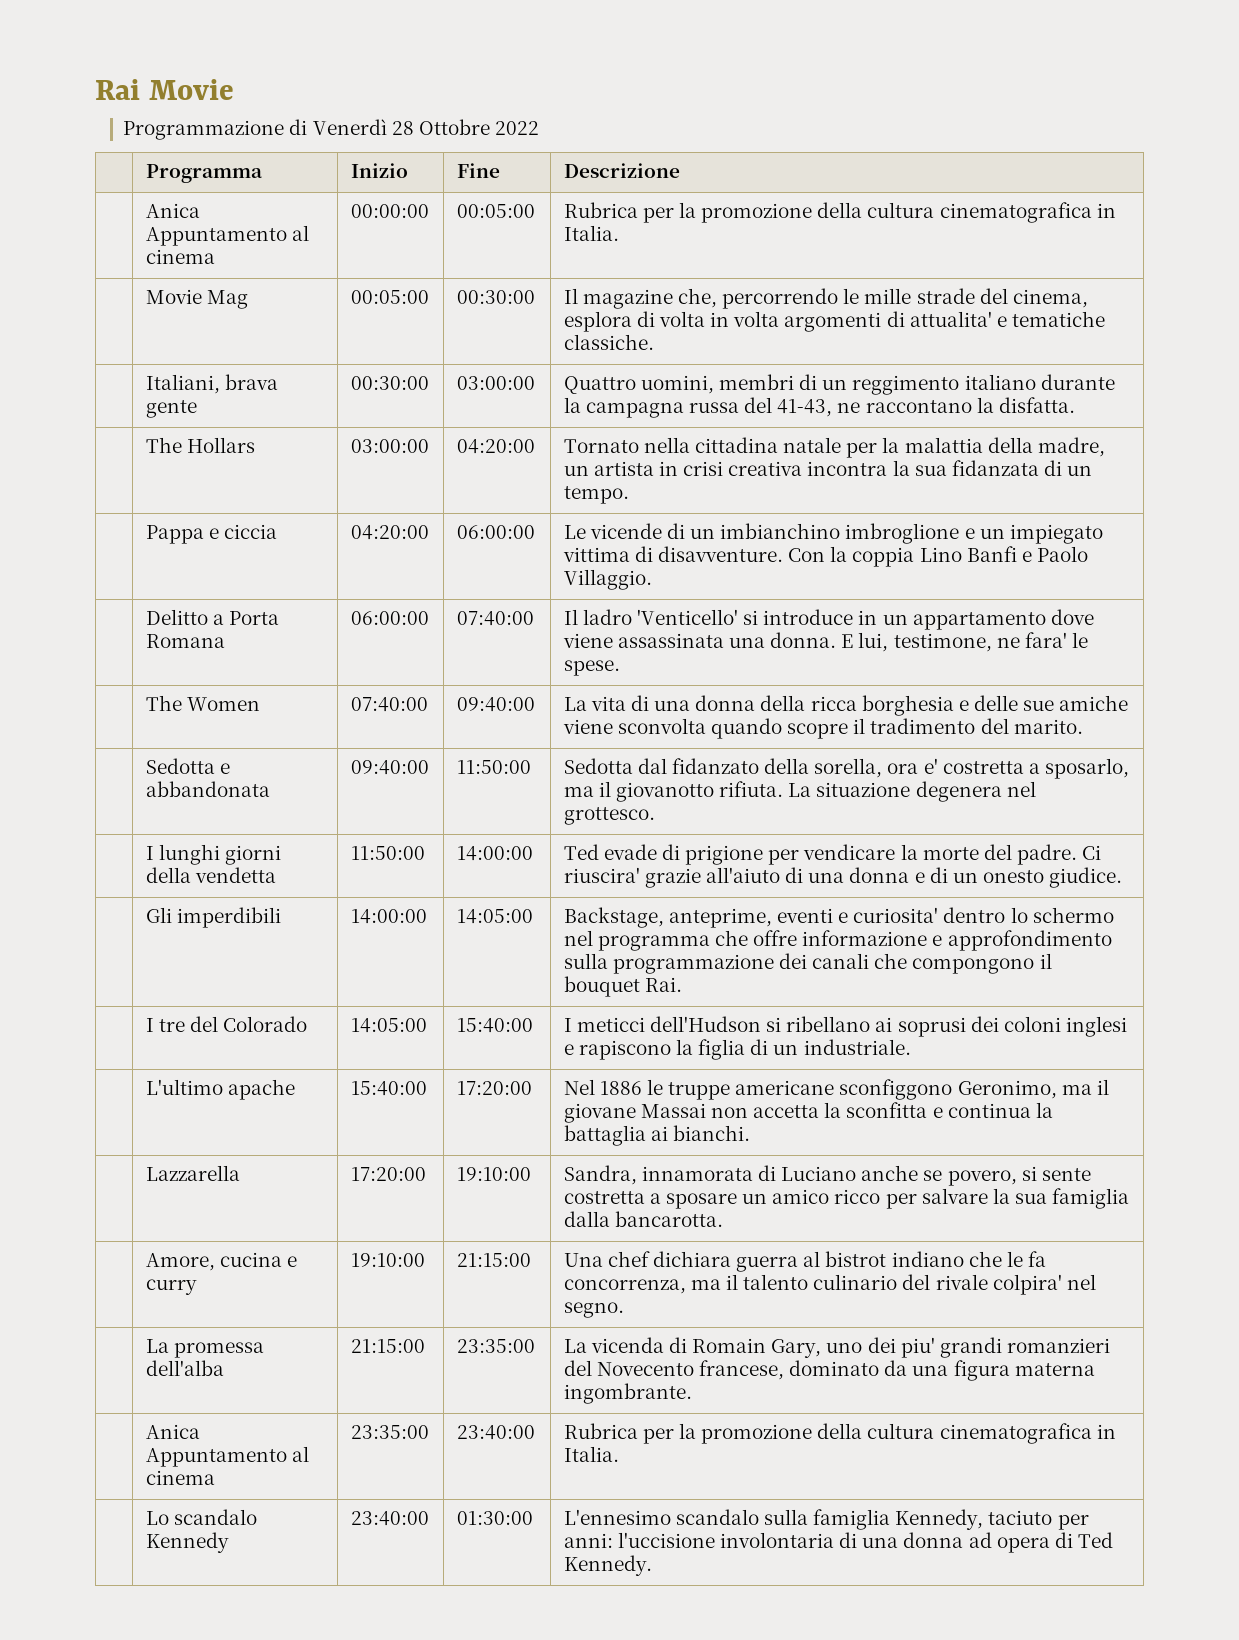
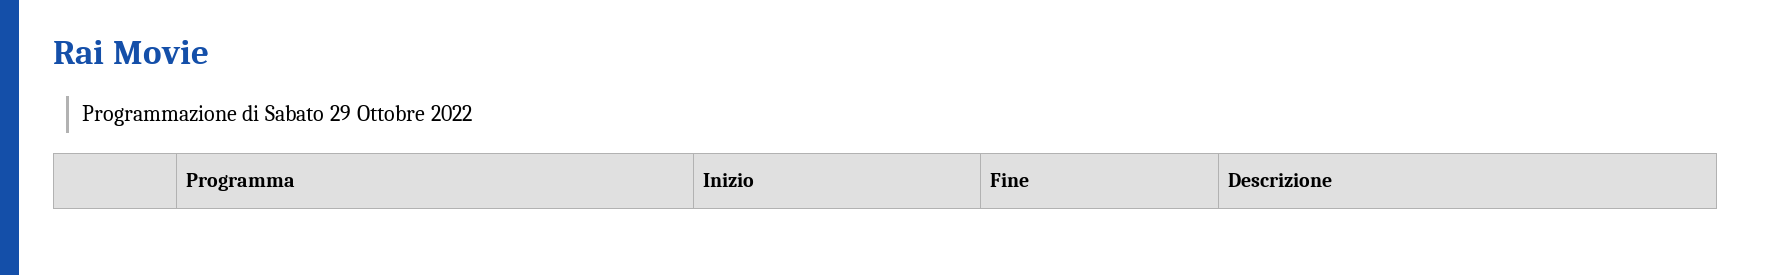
- Programmazione di Venerdì 28 Ottobre 2022
+ Programmazione di Sabato 29 Ottobre 2022
- | Anica Appuntamento al cinema | 00:00:00 | 00:05:00 | Rubrica per la promozione della cultura cinematografica in Italia.
- | Movie Mag | 00:05:00 | 00:30:00 | Il magazine che, percorrendo le mille strade del cinema, esplora di volta in volta argomenti di attualita' e tematiche classiche.
- | Italiani, brava gente | 00:30:00 | 03:00:00 | Quattro uomini, membri di un reggimento italiano durante la campagna russa del 41-43, ne raccontano la disfatta.
- | The Hollars | 03:00:00 | 04:20:00 | Tornato nella cittadina natale per la malattia della madre, un artista in crisi creativa incontra la sua fidanzata di un tempo.
- | Pappa e ciccia | 04:20:00 | 06:00:00 | Le vicende di un imbianchino imbroglione e un impiegato vittima di disavventure. Con la coppia Lino Banfi e Paolo Villaggio.
- | Delitto a Porta Romana | 06:00:00 | 07:40:00 | Il ladro 'Venticello' si introduce in un appartamento dove viene assassinata una donna. E lui, testimone, ne fara' le spese.
- | The Women | 07:40:00 | 09:40:00 | La vita di una donna della ricca borghesia e delle sue amiche viene sconvolta quando scopre il tradimento del marito.
- | Sedotta e abbandonata | 09:40:00 | 11:50:00 | Sedotta dal fidanzato della sorella, ora e' costretta a sposarlo, ma il giovanotto rifiuta. La situazione degenera nel grottesco.
- | I lunghi giorni della vendetta | 11:50:00 | 14:00:00 | Ted evade di prigione per vendicare la morte del padre. Ci riuscira' grazie all'aiuto di una donna e di un onesto giudice.
- | Gli imperdibili | 14:00:00 | 14:05:00 | Backstage, anteprime, eventi e curiosita' dentro lo schermo nel programma che offre informazione e approfondimento sulla programmazione dei canali che compongono il bouquet Rai.
- | I tre del Colorado | 14:05:00 | 15:40:00 | I meticci dell'Hudson si ribellano ai soprusi dei coloni inglesi e rapiscono la figlia di un industriale.
- | L'ultimo apache | 15:40:00 | 17:20:00 | Nel 1886 le truppe americane sconfiggono Geronimo, ma il giovane Massai non accetta la sconfitta e continua la battaglia ai bianchi.
- | Lazzarella | 17:20:00 | 19:10:00 | Sandra, innamorata di Luciano anche se povero, si sente costretta a sposare un amico ricco per salvare la sua famiglia dalla bancarotta.
- | Amore, cucina e curry | 19:10:00 | 21:15:00 | Una chef dichiara guerra al bistrot indiano che le fa concorrenza, ma il talento culinario del rivale colpira' nel segno.
- | La promessa dell'alba | 21:15:00 | 23:35:00 | La vicenda di Romain Gary, uno dei piu' grandi romanzieri del Novecento francese, dominato da una figura materna ingombrante.
- | Anica Appuntamento al cinema | 23:35:00 | 23:40:00 | Rubrica per la promozione della cultura cinematografica in Italia.
- | Lo scandalo Kennedy | 23:40:00 | 01:30:00 | L'ennesimo scandalo sulla famiglia Kennedy, taciuto per anni: l'uccisione involontaria di una donna ad opera di Ted Kennedy.

